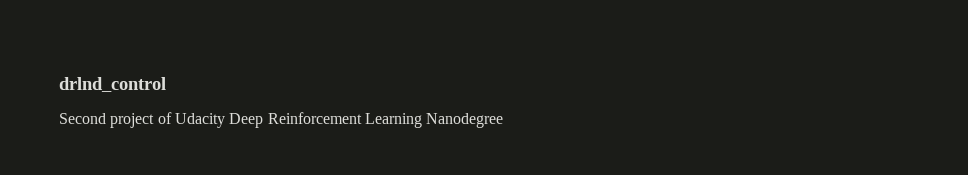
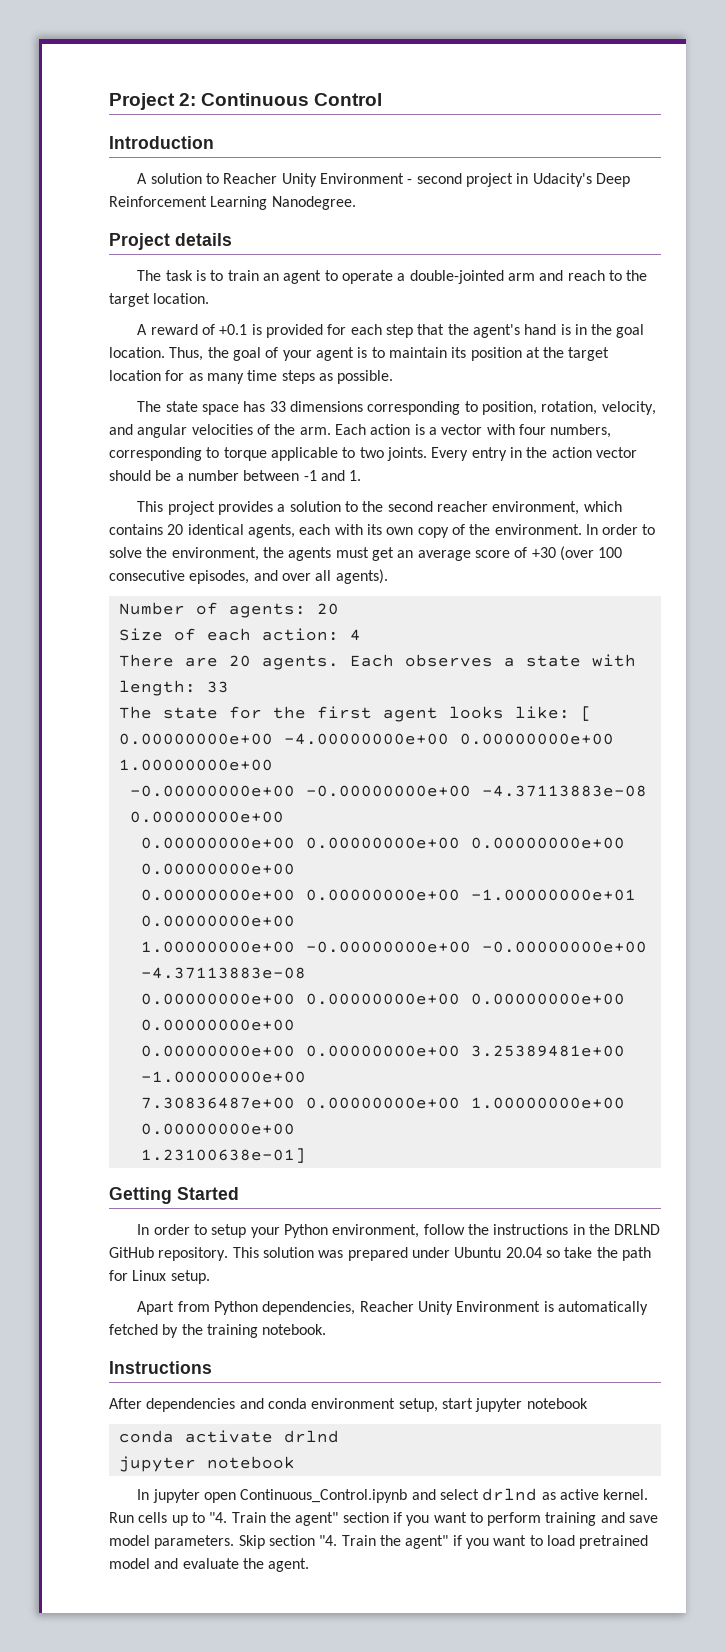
- drlnd_control
- Second project of Udacity Deep Reinforcement Learning Nanodegree
+ Project 2: Continuous Control
+ Introduction
+ A solution to Reacher Unity Environment - second project in Udacity's Deep Reinforcement Learning Nanodegree.
+ Project details
+ The task is to train an agent to operate a double-jointed arm and reach to the target location.
+ A reward of +0.1 is provided for each step that the agent's hand is in the goal location. Thus, the goal of your agent is to maintain its position at the target location for as many time steps as possible.
+ The state space has 33 dimensions corresponding to position, rotation, velocity, and angular velocities of the arm. Each action is a vector with four numbers, corresponding to torque applicable to two joints. Every entry in the action vector should be a number between -1 and 1.
+ This project provides a solution to the second reacher environment, which contains 20 identical agents, each with its own copy of the environment. In order to solve the environment, the agents must get an average score of +30 (over 100 consecutive episodes, and over all agents).
+ Number of agents: 20
+ Size of each action: 4
+ There are 20 agents. Each observes a state with length: 33
+ The state for the first agent looks like: [ 0.00000000e+00 -4.00000000e+00 0.00000000e+00 1.00000000e+00
+ -0.00000000e+00 -0.00000000e+00 -4.37113883e-08 0.00000000e+00
+ 0.00000000e+00 0.00000000e+00 0.00000000e+00 0.00000000e+00
+ 0.00000000e+00 0.00000000e+00 -1.00000000e+01 0.00000000e+00
+ 1.00000000e+00 -0.00000000e+00 -0.00000000e+00 -4.37113883e-08
+ 0.00000000e+00 0.00000000e+00 0.00000000e+00 0.00000000e+00
+ 0.00000000e+00 0.00000000e+00 3.25389481e+00 -1.00000000e+00
+ 7.30836487e+00 0.00000000e+00 1.00000000e+00 0.00000000e+00
+ 1.23100638e-01]
+ Getting Started
+ In order to setup your Python environment, follow the instructions in the DRLND GitHub repository. This solution was prepared under Ubuntu 20.04 so take the path for Linux setup.
+ Apart from Python dependencies, Reacher Unity Environment is automatically fetched by the training notebook.
+ Instructions
+ After dependencies and conda environment setup, start jupyter notebook
+ conda activate drlnd
+ jupyter notebook
+ In jupyter open Continuous_Control.ipynb and select drlnd as active kernel. Run cells up to "4. Train the agent" section if you want to perform training and save model parameters. Skip section "4. Train the agent" if you want to load pretrained model and evaluate the agent.

